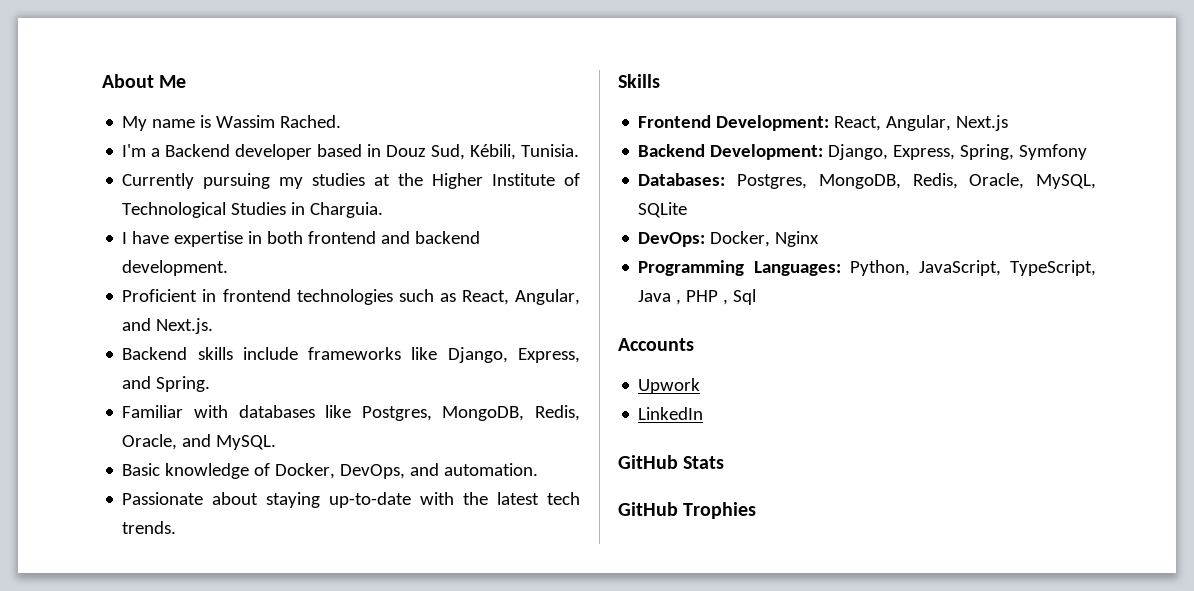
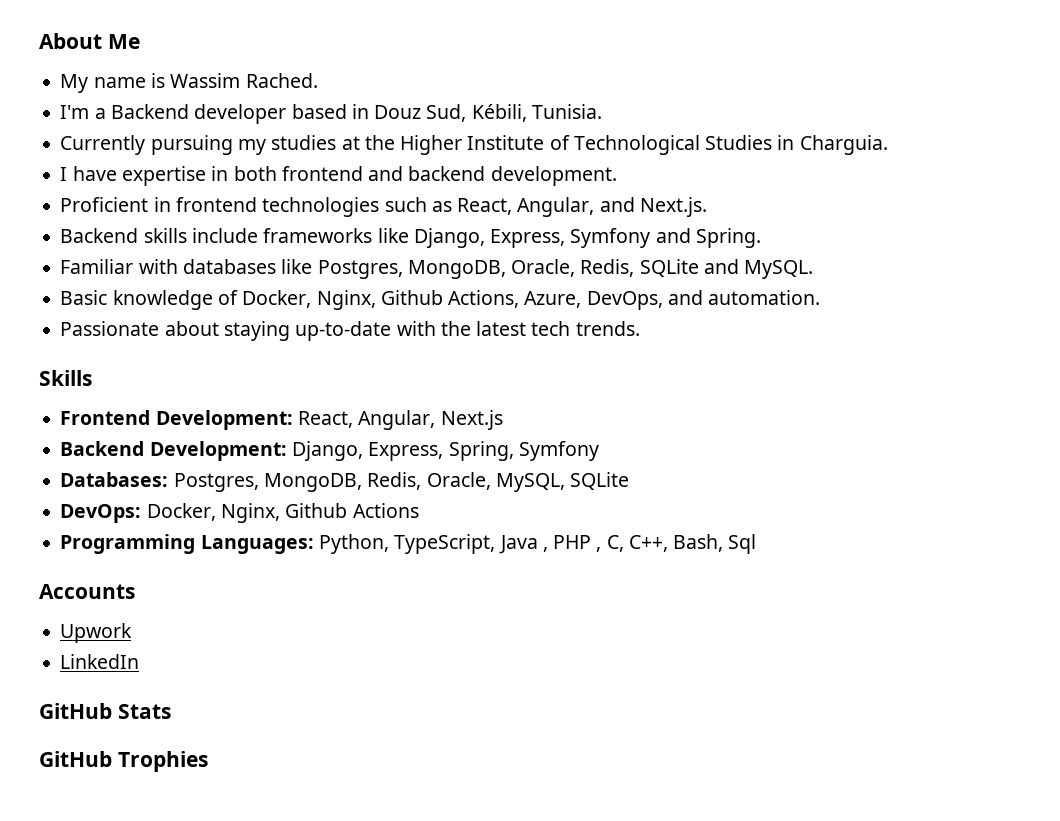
- Backend skills include frameworks like Django, Express, and Spring.
+ Backend skills include frameworks like Django, Express, Symfony and Spring.
- Familiar with databases like Postgres, MongoDB, Redis, Oracle, and MySQL.
+ Familiar with databases like Postgres, MongoDB, Oracle, Redis, SQLite and MySQL.
- Basic knowledge of Docker, DevOps, and automation.
+ Basic knowledge of Docker, Nginx, Github Actions, Azure, DevOps, and automation.
- DevOps: Docker, Nginx
+ DevOps: Docker, Nginx, Github Actions
- Programming Languages: Python, JavaScript, TypeScript, Java , PHP , Sql
+ Programming Languages: Python, TypeScript, Java , PHP , C, C++, Bash, Sql

